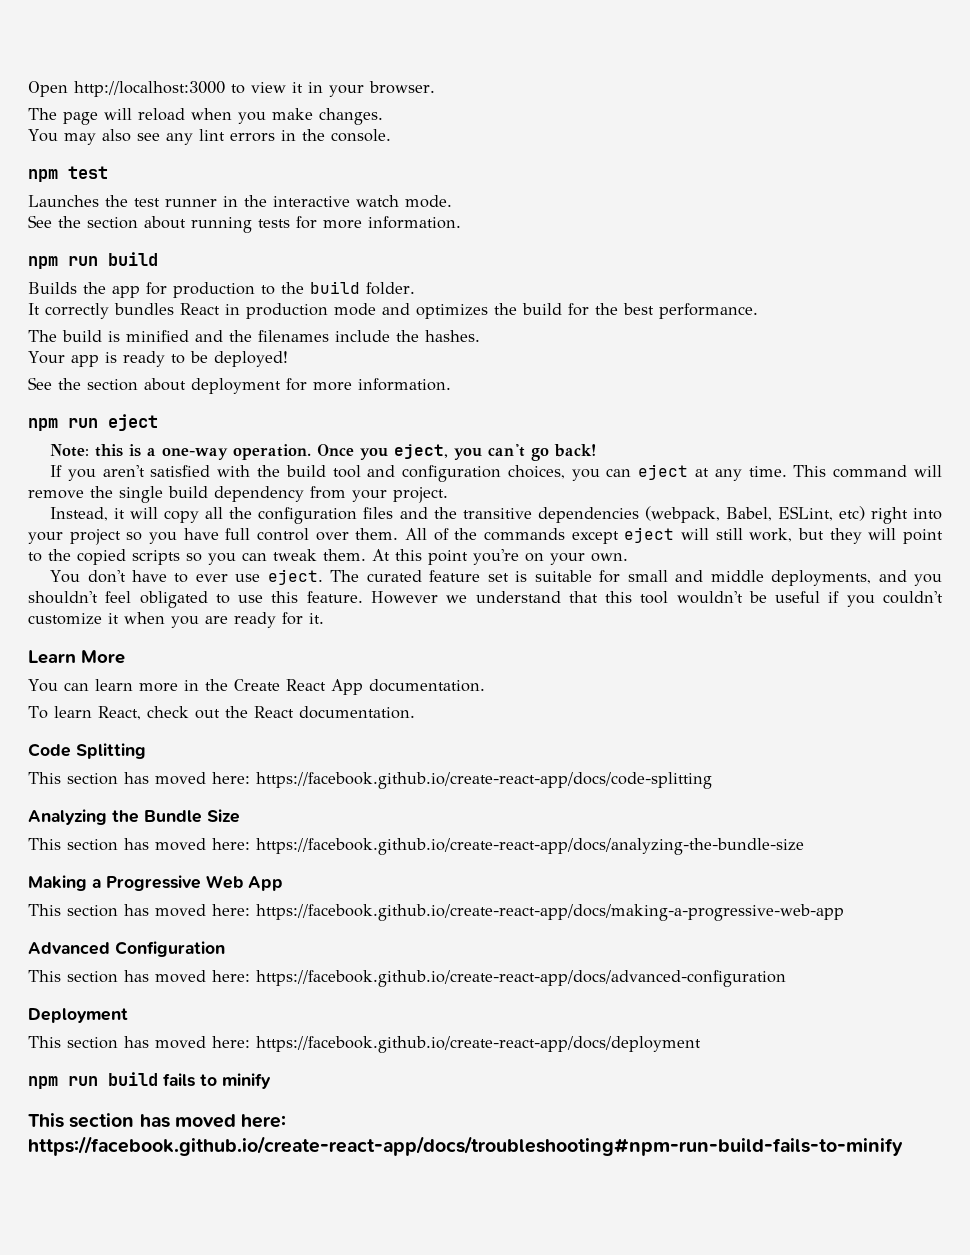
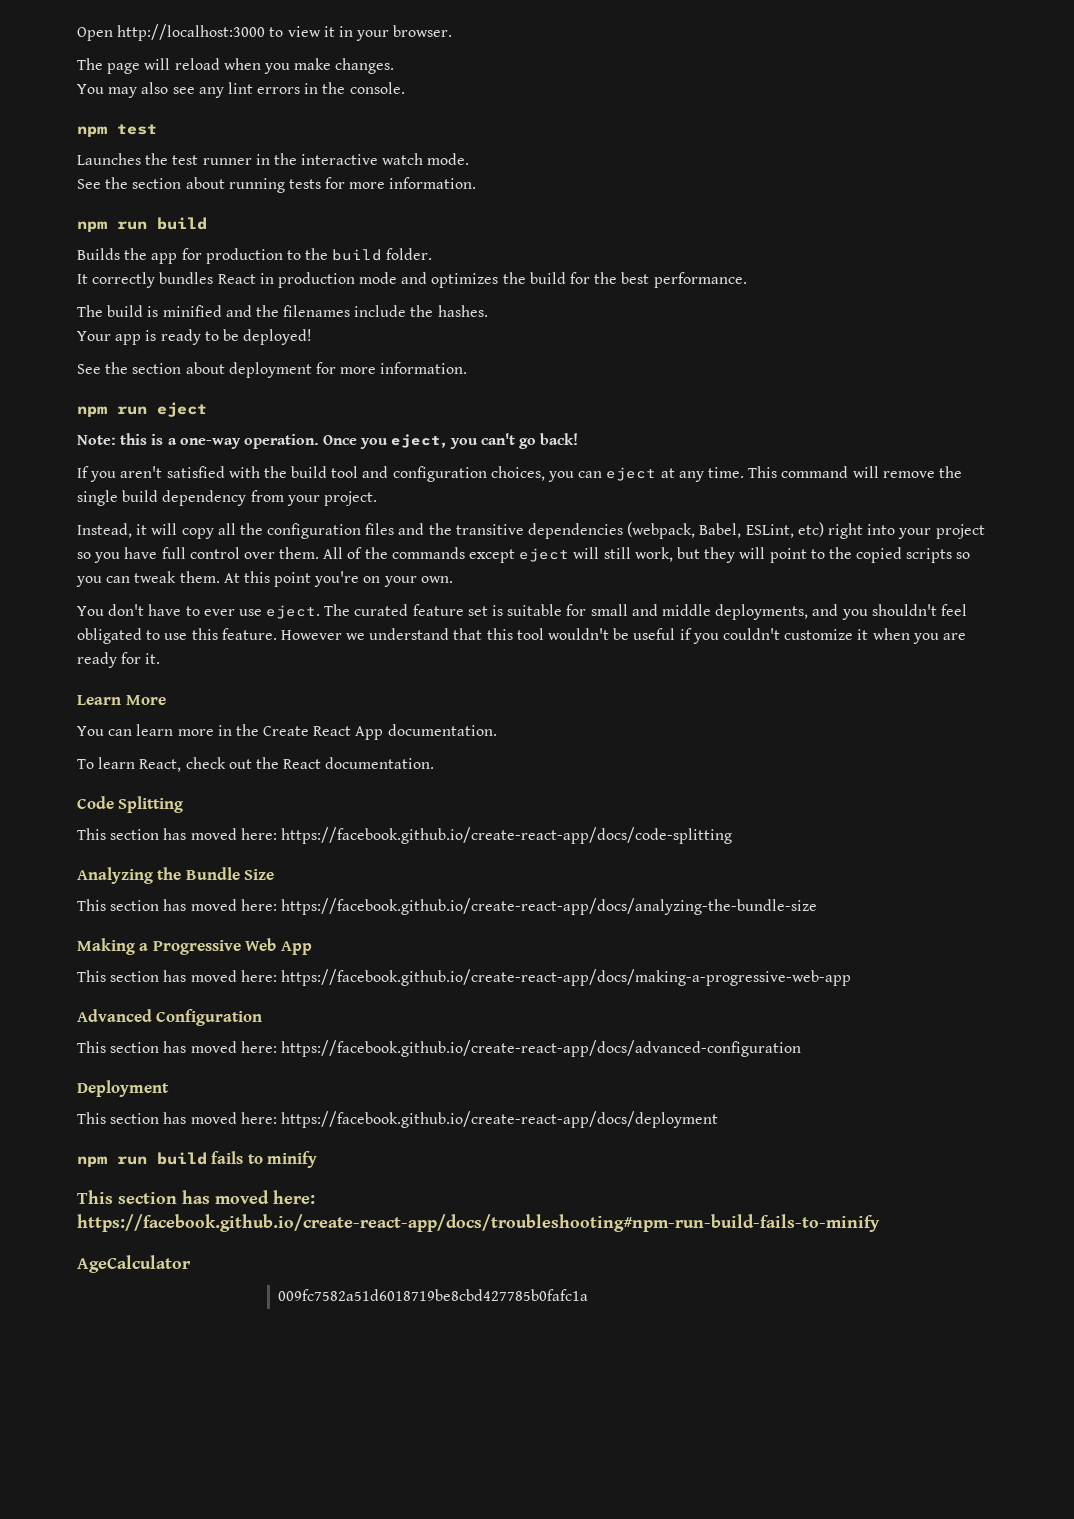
+ AgeCalculator
+ 009fc7582a51d6018719be8cbd427785b0fafc1a

